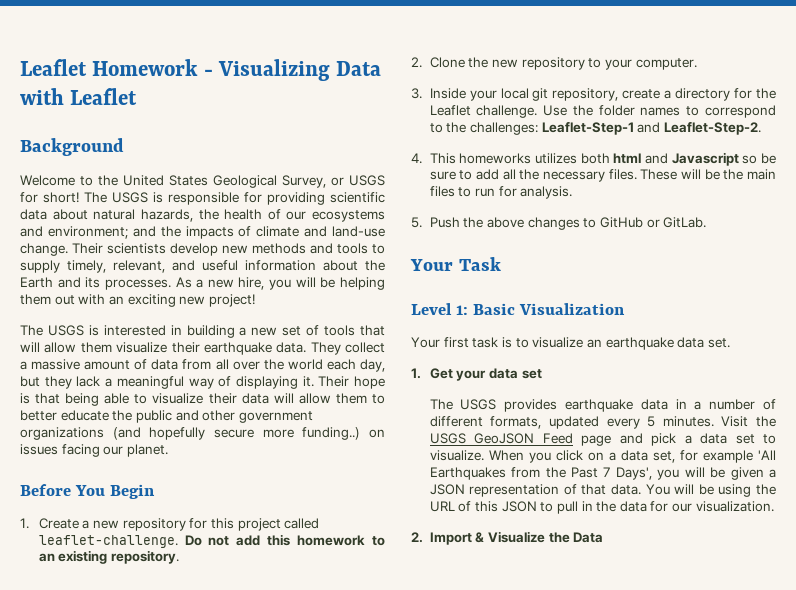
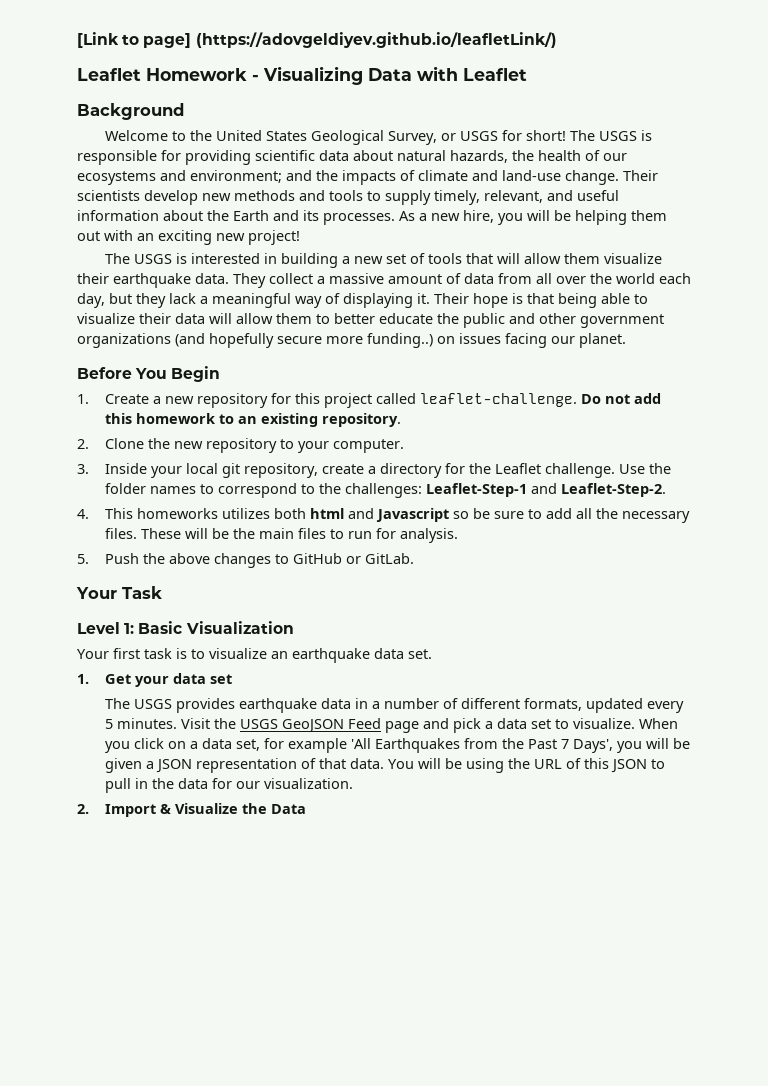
+ [Link to page] (https://adovgeldiyev.github.io/leafletLink/)

